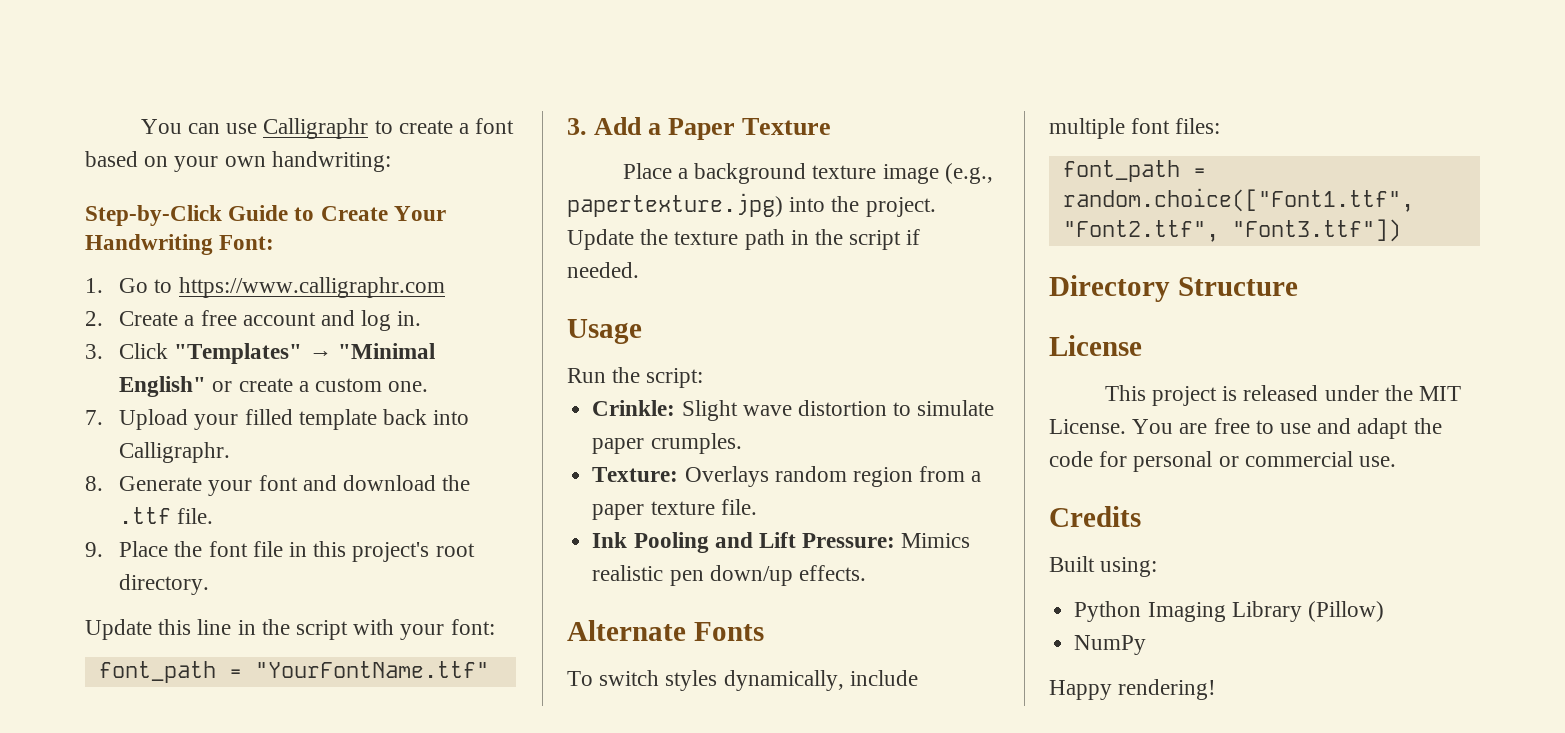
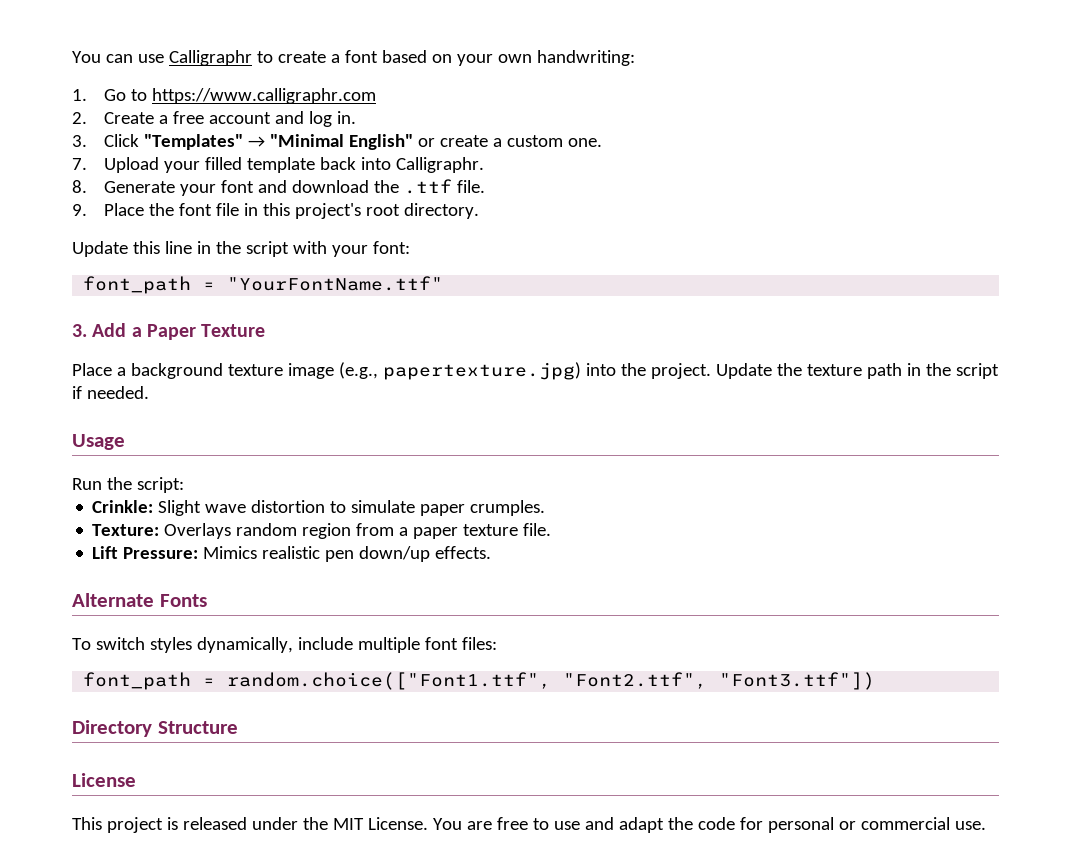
- Step-by-Click Guide to Create Your Handwriting Font:
- Ink Pooling and Lift Pressure: Mimics realistic pen down/up effects.
+ Lift Pressure: Mimics realistic pen down/up effects.
- Credits
- Built using:
- Python Imaging Library (Pillow)
- NumPy
- Happy rendering!

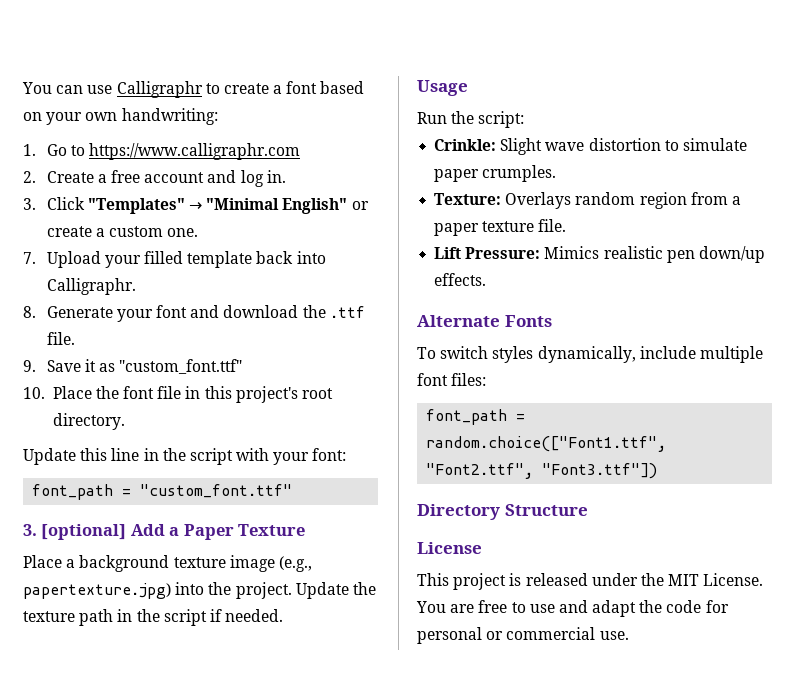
- 9. Place the font file in this project's root directory.
+ 9. Save it as "custom_font.ttf"
+ 10. Place the font file in this project's root directory.
- font_path = "YourFontName.ttf"
- 3. Add a Paper Texture
+ font_path = "custom_font.ttf"
+ 3. [optional] Add a Paper Texture

